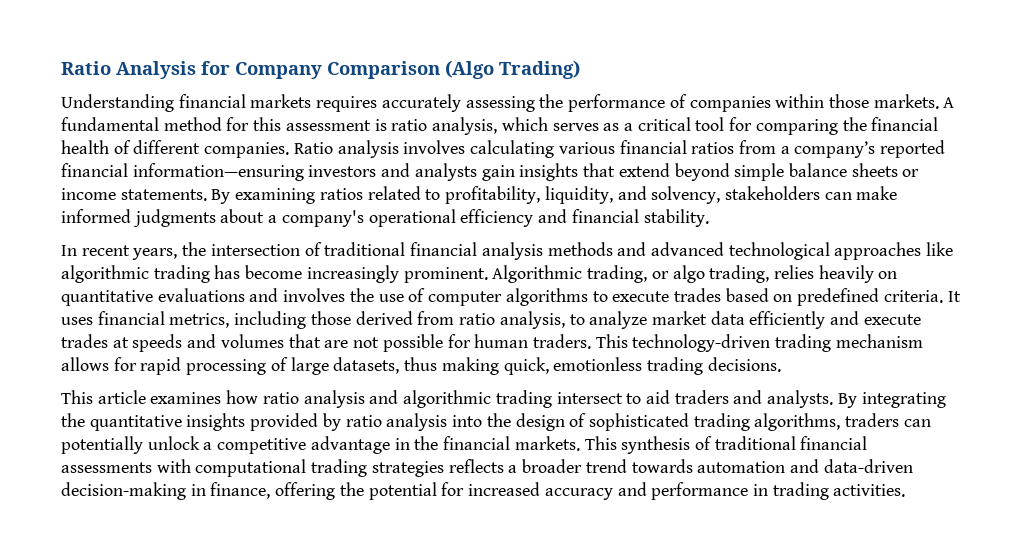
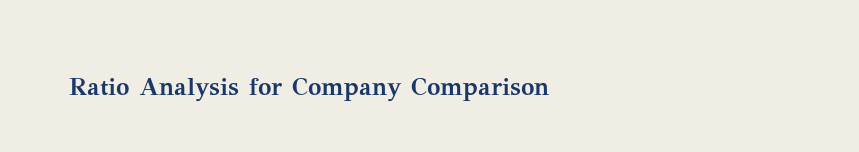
- Ratio Analysis for Company Comparison (Algo Trading)
- Understanding financial markets requires accurately assessing the performance of companies within those markets. A fundamental method for this assessment is ratio analysis, which serves as a critical tool for comparing the financial health of different companies. Ratio analysis involves calculating various financial ratios from a company’s reported financial information—ensuring investors and analysts gain insights that extend beyond simple balance sheets or income statements. By examining ratios related to profitability, liquidity, and solvency, stakeholders can make informed judgments about a company's operational efficiency and financial stability.
- In recent years, the intersection of traditional financial analysis methods and advanced technological approaches like algorithmic trading has become increasingly prominent. Algorithmic trading, or algo trading, relies heavily on quantitative evaluations and involves the use of computer algorithms to execute trades based on predefined criteria. It uses financial metrics, including those derived from ratio analysis, to analyze market data efficiently and execute trades at speeds and volumes that are not possible for human traders. This technology-driven trading mechanism allows for rapid processing of large datasets, thus making quick, emotionless trading decisions.
- This article examines how ratio analysis and algorithmic trading intersect to aid traders and analysts. By integrating the quantitative insights provided by ratio analysis into the design of sophisticated trading algorithms, traders can potentially unlock a competitive advantage in the financial markets. This synthesis of traditional financial assessments with computational trading strategies reflects a broader trend towards automation and data-driven decision-making in finance, offering the potential for increased accuracy and performance in trading activities.
+ Ratio Analysis for Company Comparison

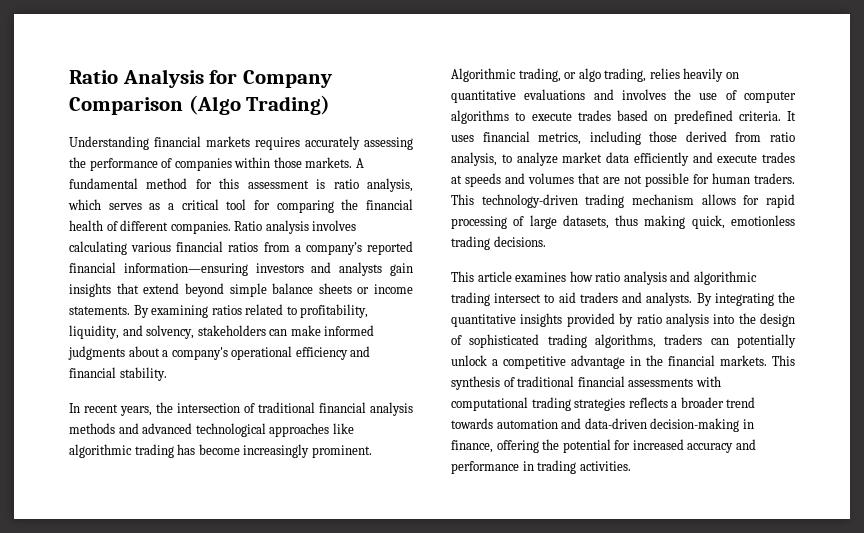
- Ratio Analysis for Company Comparison
+ Ratio Analysis for Company Comparison (Algo Trading)
+ Understanding financial markets requires accurately assessing the performance of companies within those markets. A fundamental method for this assessment is ratio analysis, which serves as a critical tool for comparing the financial health of different companies. Ratio analysis involves calculating various financial ratios from a company’s reported financial information—ensuring investors and analysts gain insights that extend beyond simple balance sheets or income statements. By examining ratios related to profitability, liquidity, and solvency, stakeholders can make informed judgments about a company's operational efficiency and financial stability.
+ In recent years, the intersection of traditional financial analysis methods and advanced technological approaches like algorithmic trading has become increasingly prominent. Algorithmic trading, or algo trading, relies heavily on quantitative evaluations and involves the use of computer algorithms to execute trades based on predefined criteria. It uses financial metrics, including those derived from ratio analysis, to analyze market data efficiently and execute trades at speeds and volumes that are not possible for human traders. This technology-driven trading mechanism allows for rapid processing of large datasets, thus making quick, emotionless trading decisions.
+ This article examines how ratio analysis and algorithmic trading intersect to aid traders and analysts. By integrating the quantitative insights provided by ratio analysis into the design of sophisticated trading algorithms, traders can potentially unlock a competitive advantage in the financial markets. This synthesis of traditional financial assessments with computational trading strategies reflects a broader trend towards automation and data-driven decision-making in finance, offering the potential for increased accuracy and performance in trading activities.

